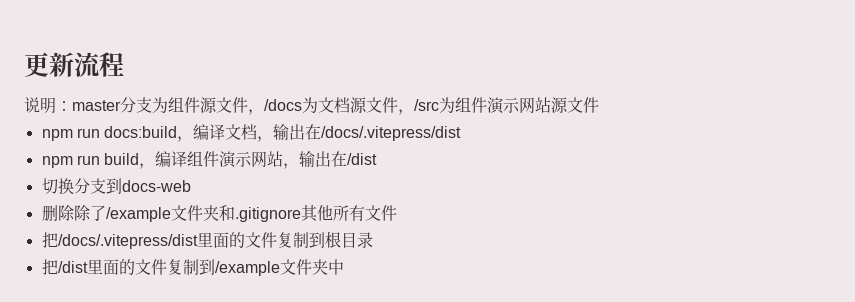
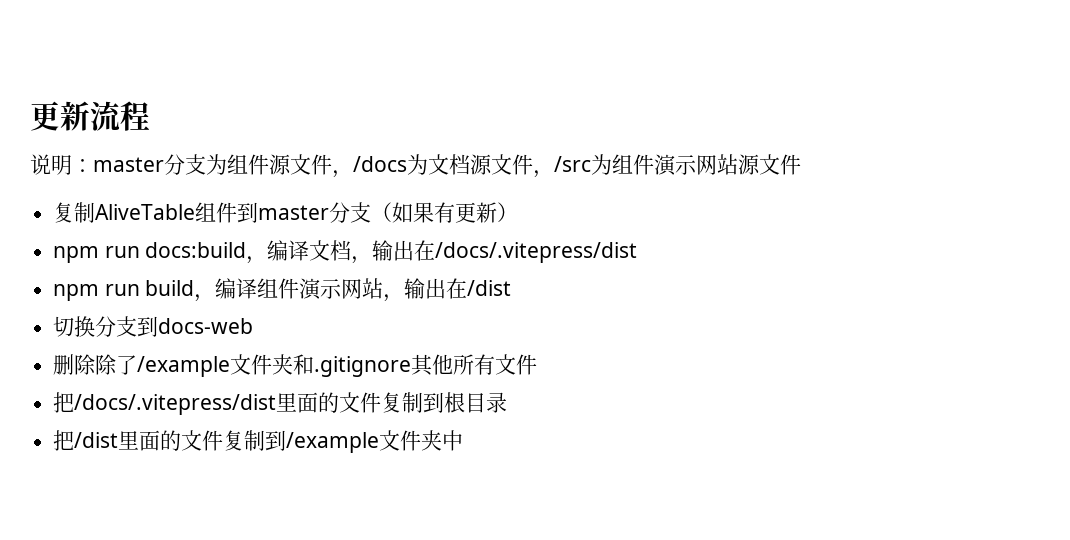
+ 复制AliveTable组件到master分支（如果有更新）

